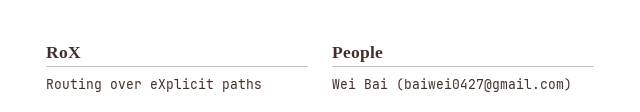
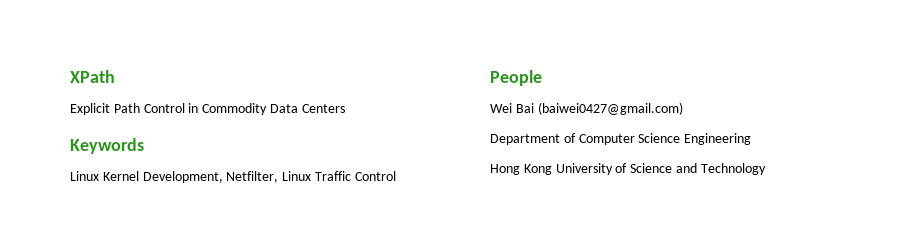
- RoX
- Routing over eXplicit paths
+ XPath
+ Explicit Path Control in Commodity Data Centers
+ Keywords
+ Linux Kernel Development, Netfilter, Linux Traffic Control
  People
  Wei Bai (baiwei0427@gmail.com)
+ Department of Computer Science Engineering
+ Hong Kong University of Science and Technology

